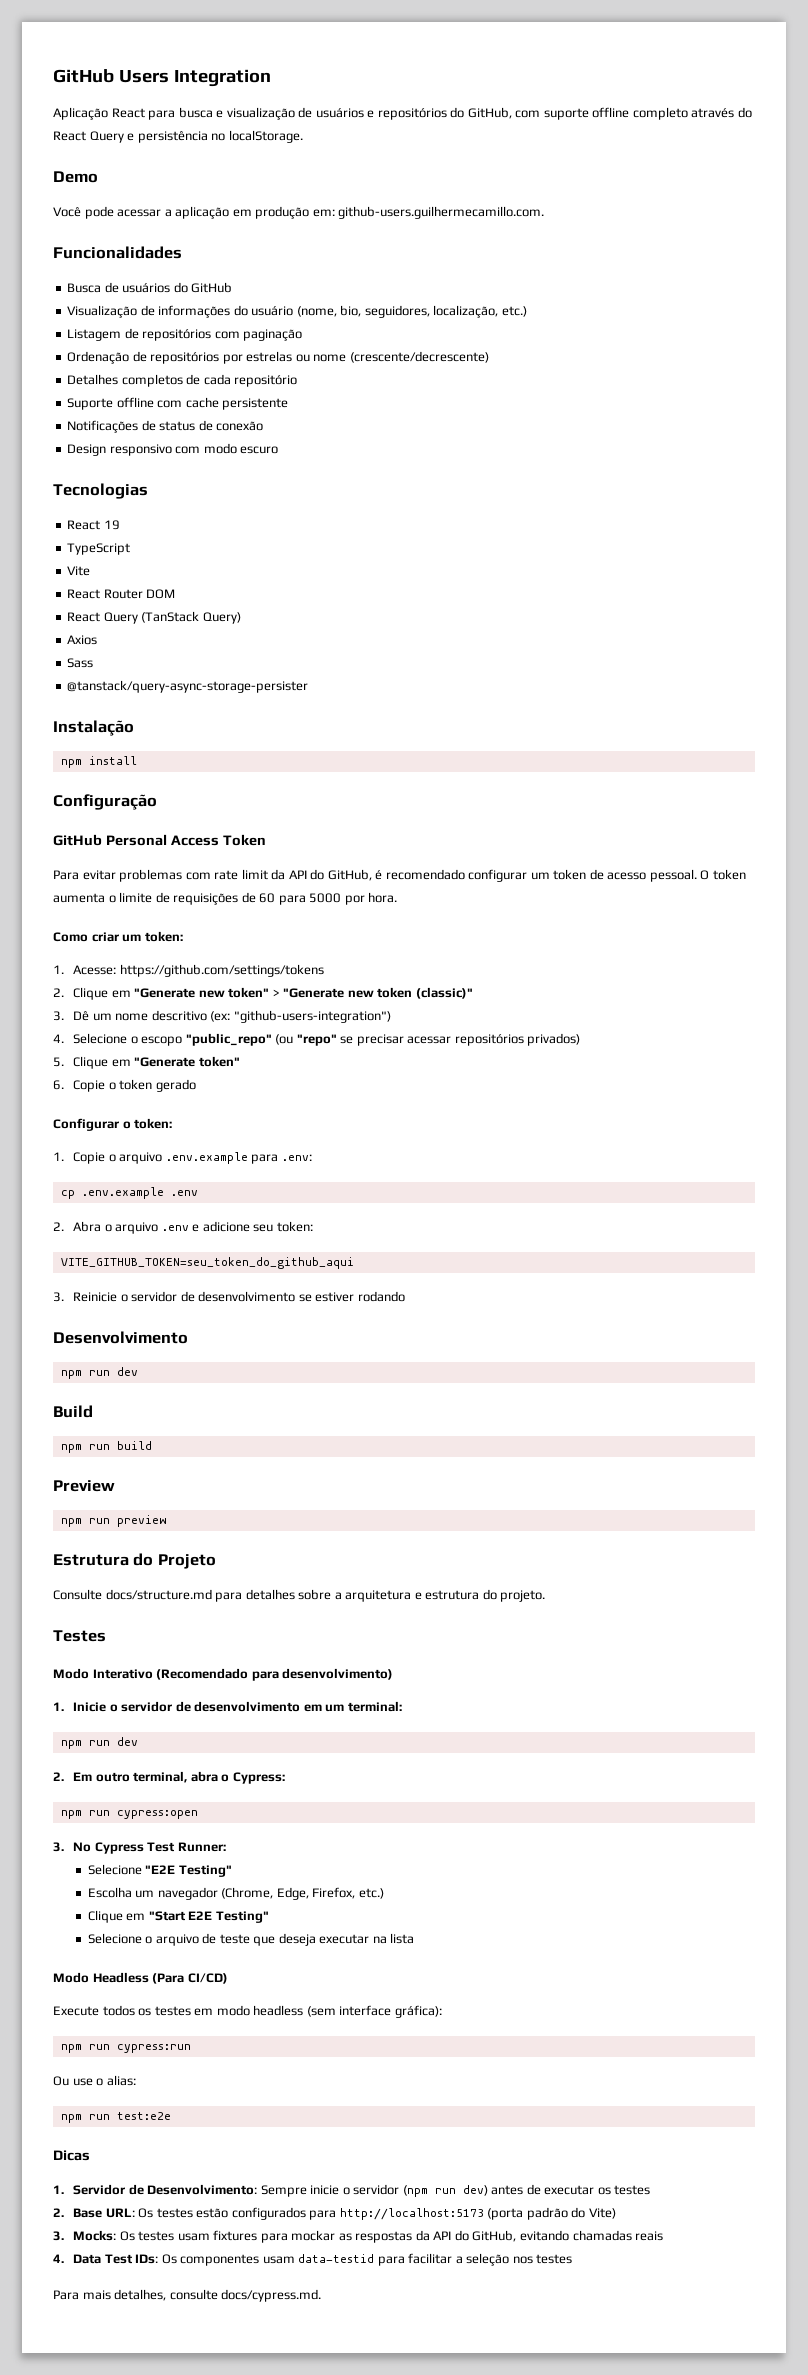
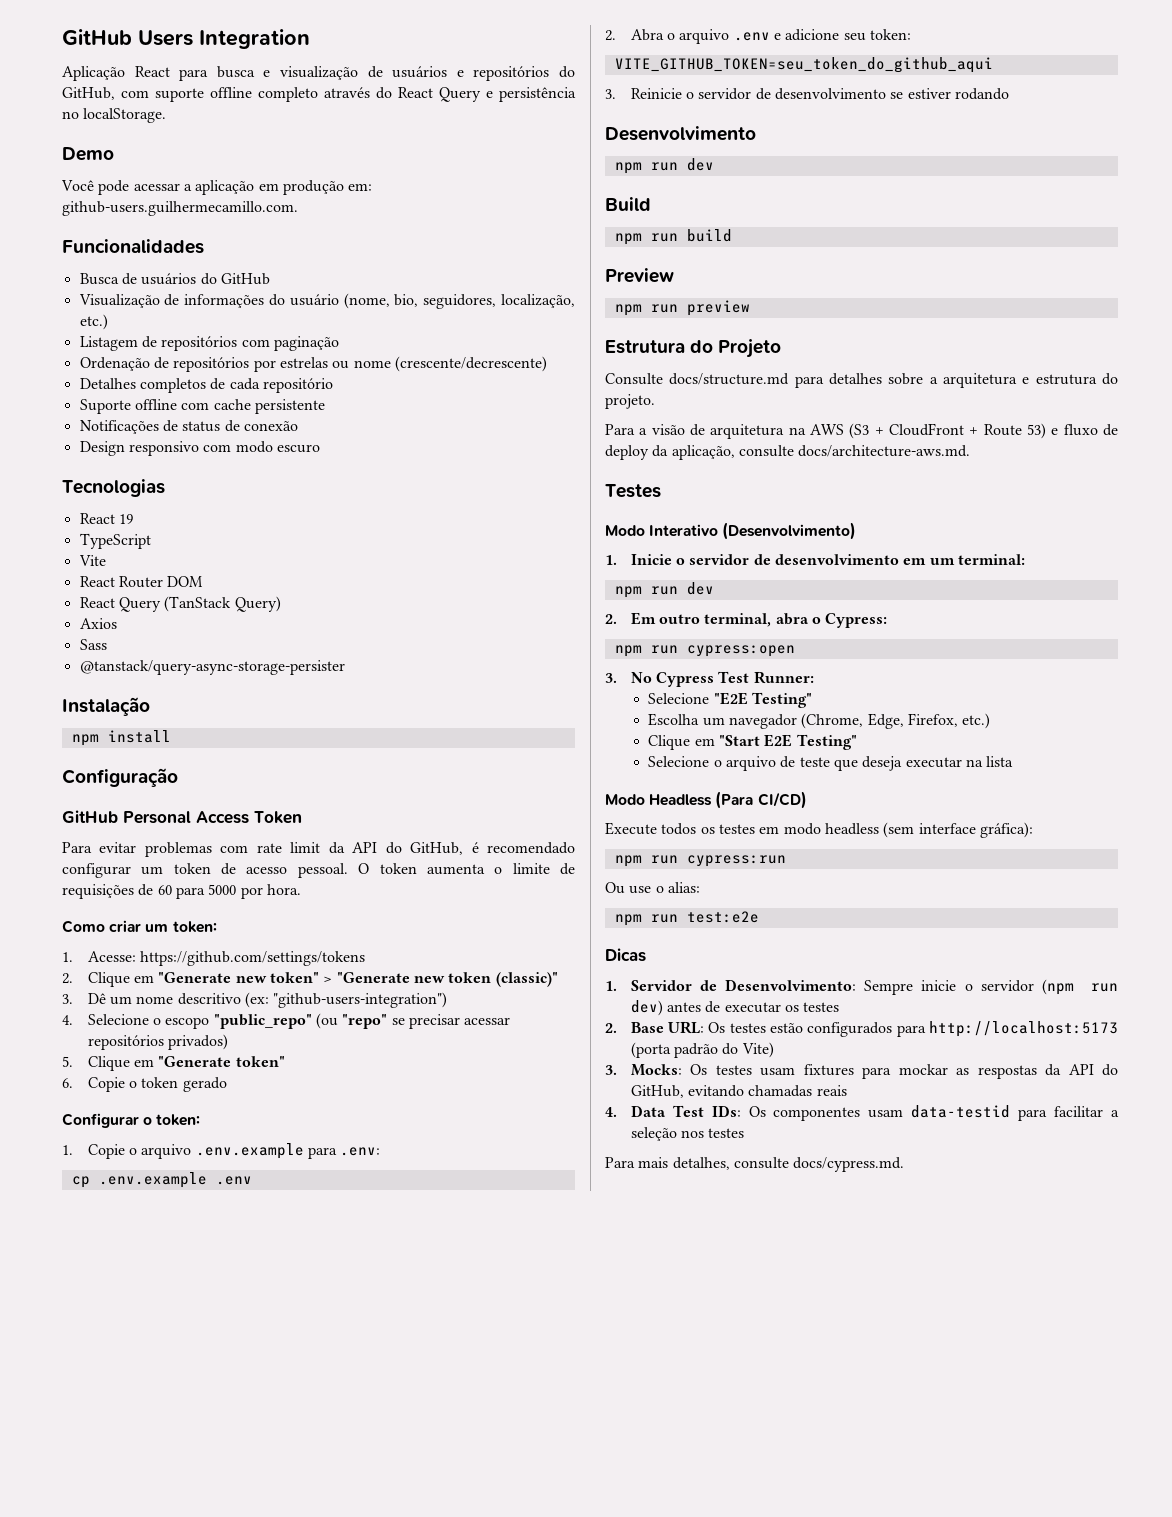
+ Para a visão de arquitetura na AWS (S3 + CloudFront + Route 53) e fluxo de deploy da aplicação, consulte docs/architecture-aws.md.
- Modo Interativo (Recomendado para desenvolvimento)
+ Modo Interativo (Desenvolvimento)

